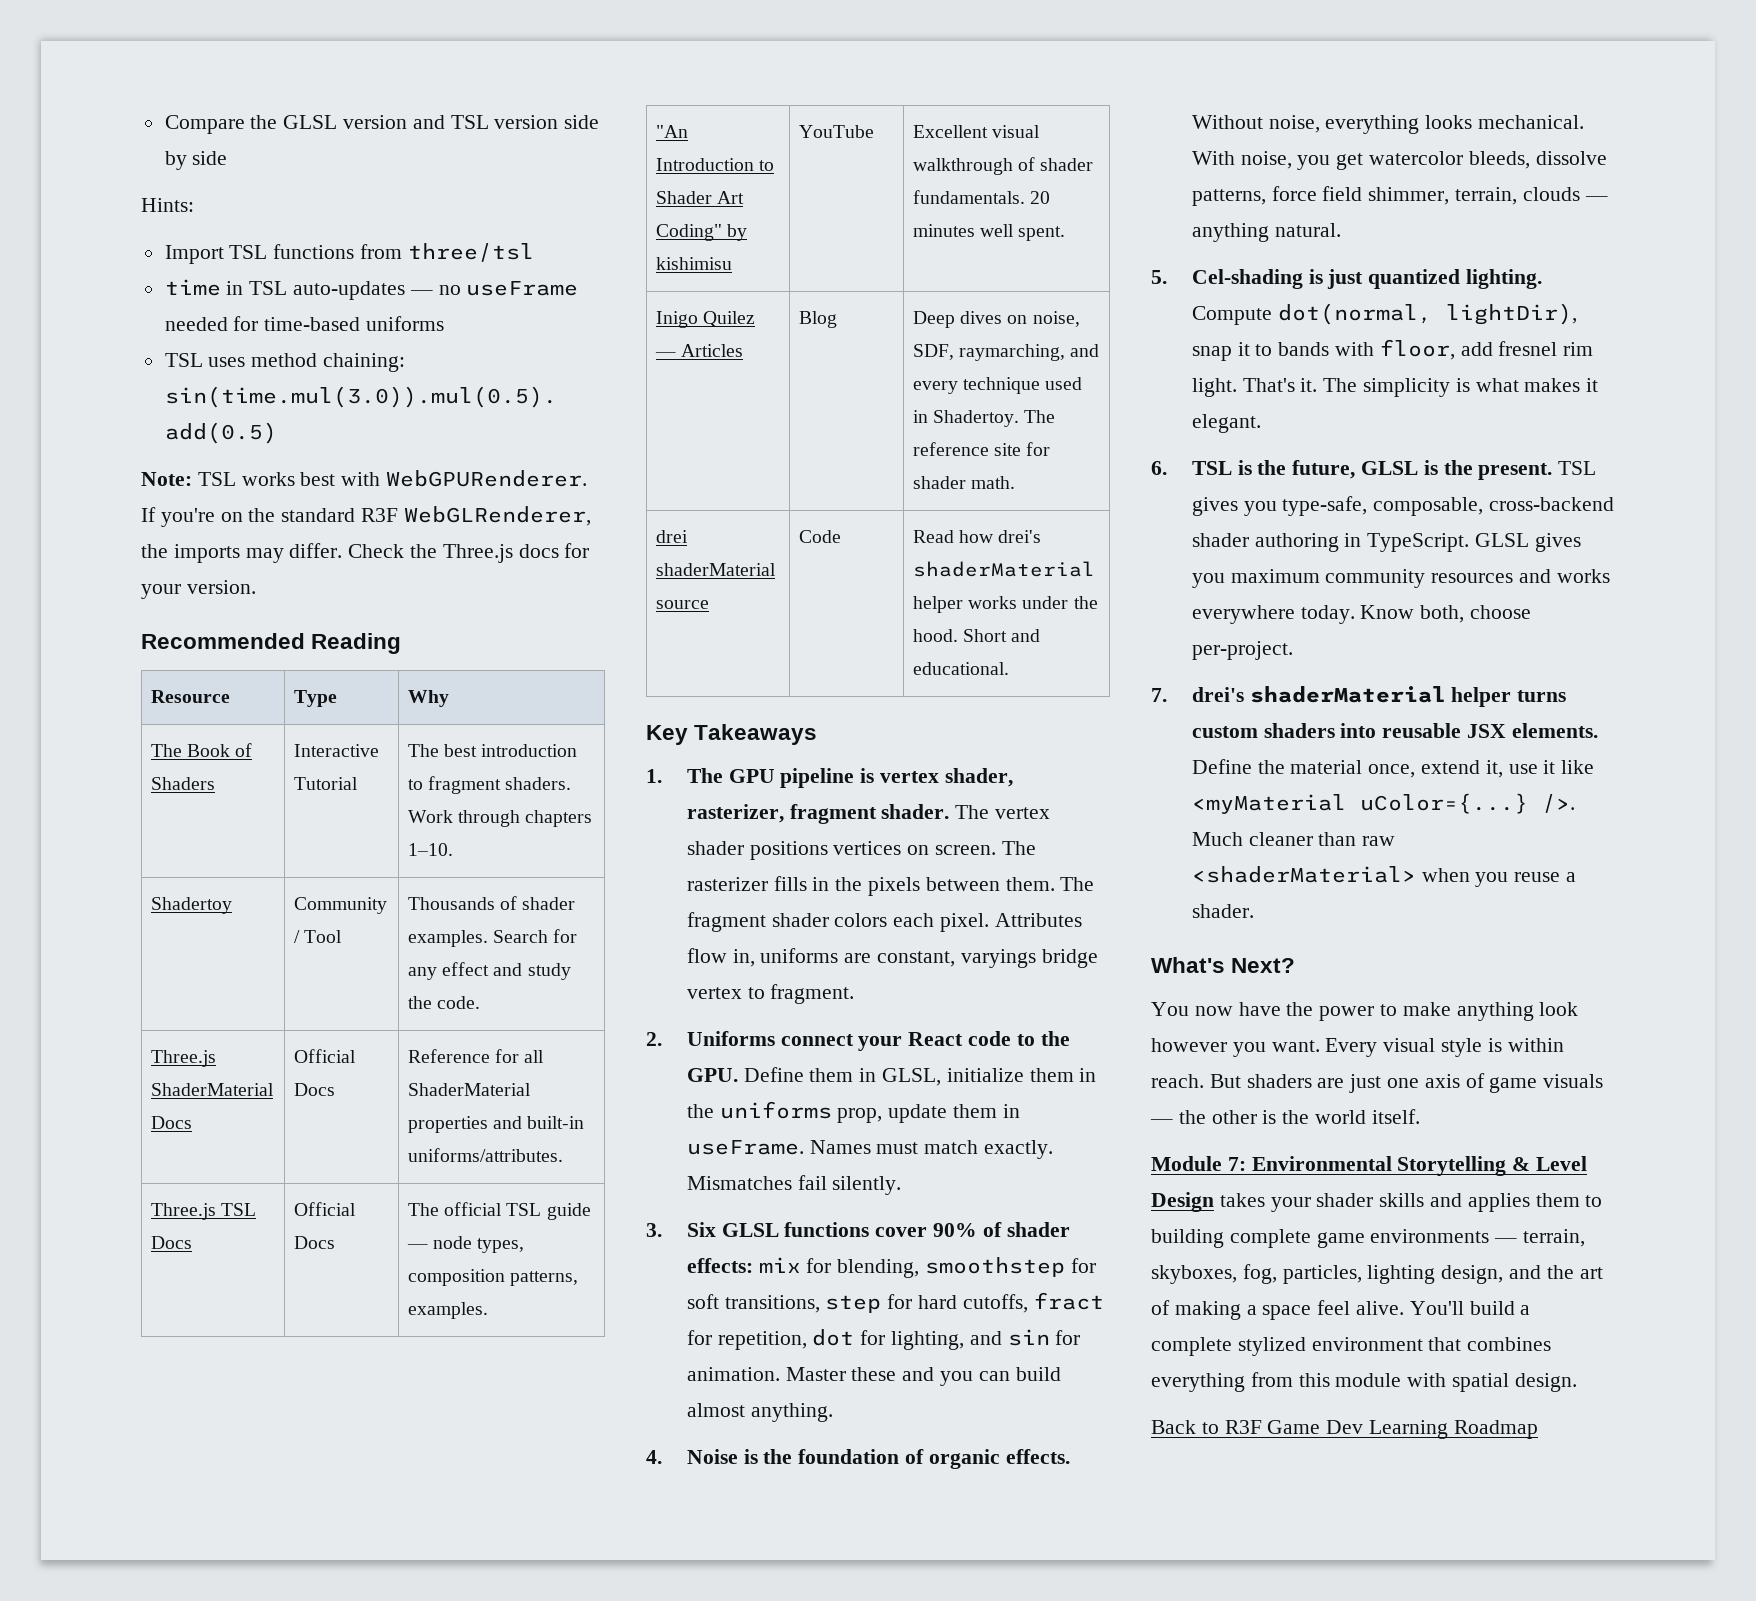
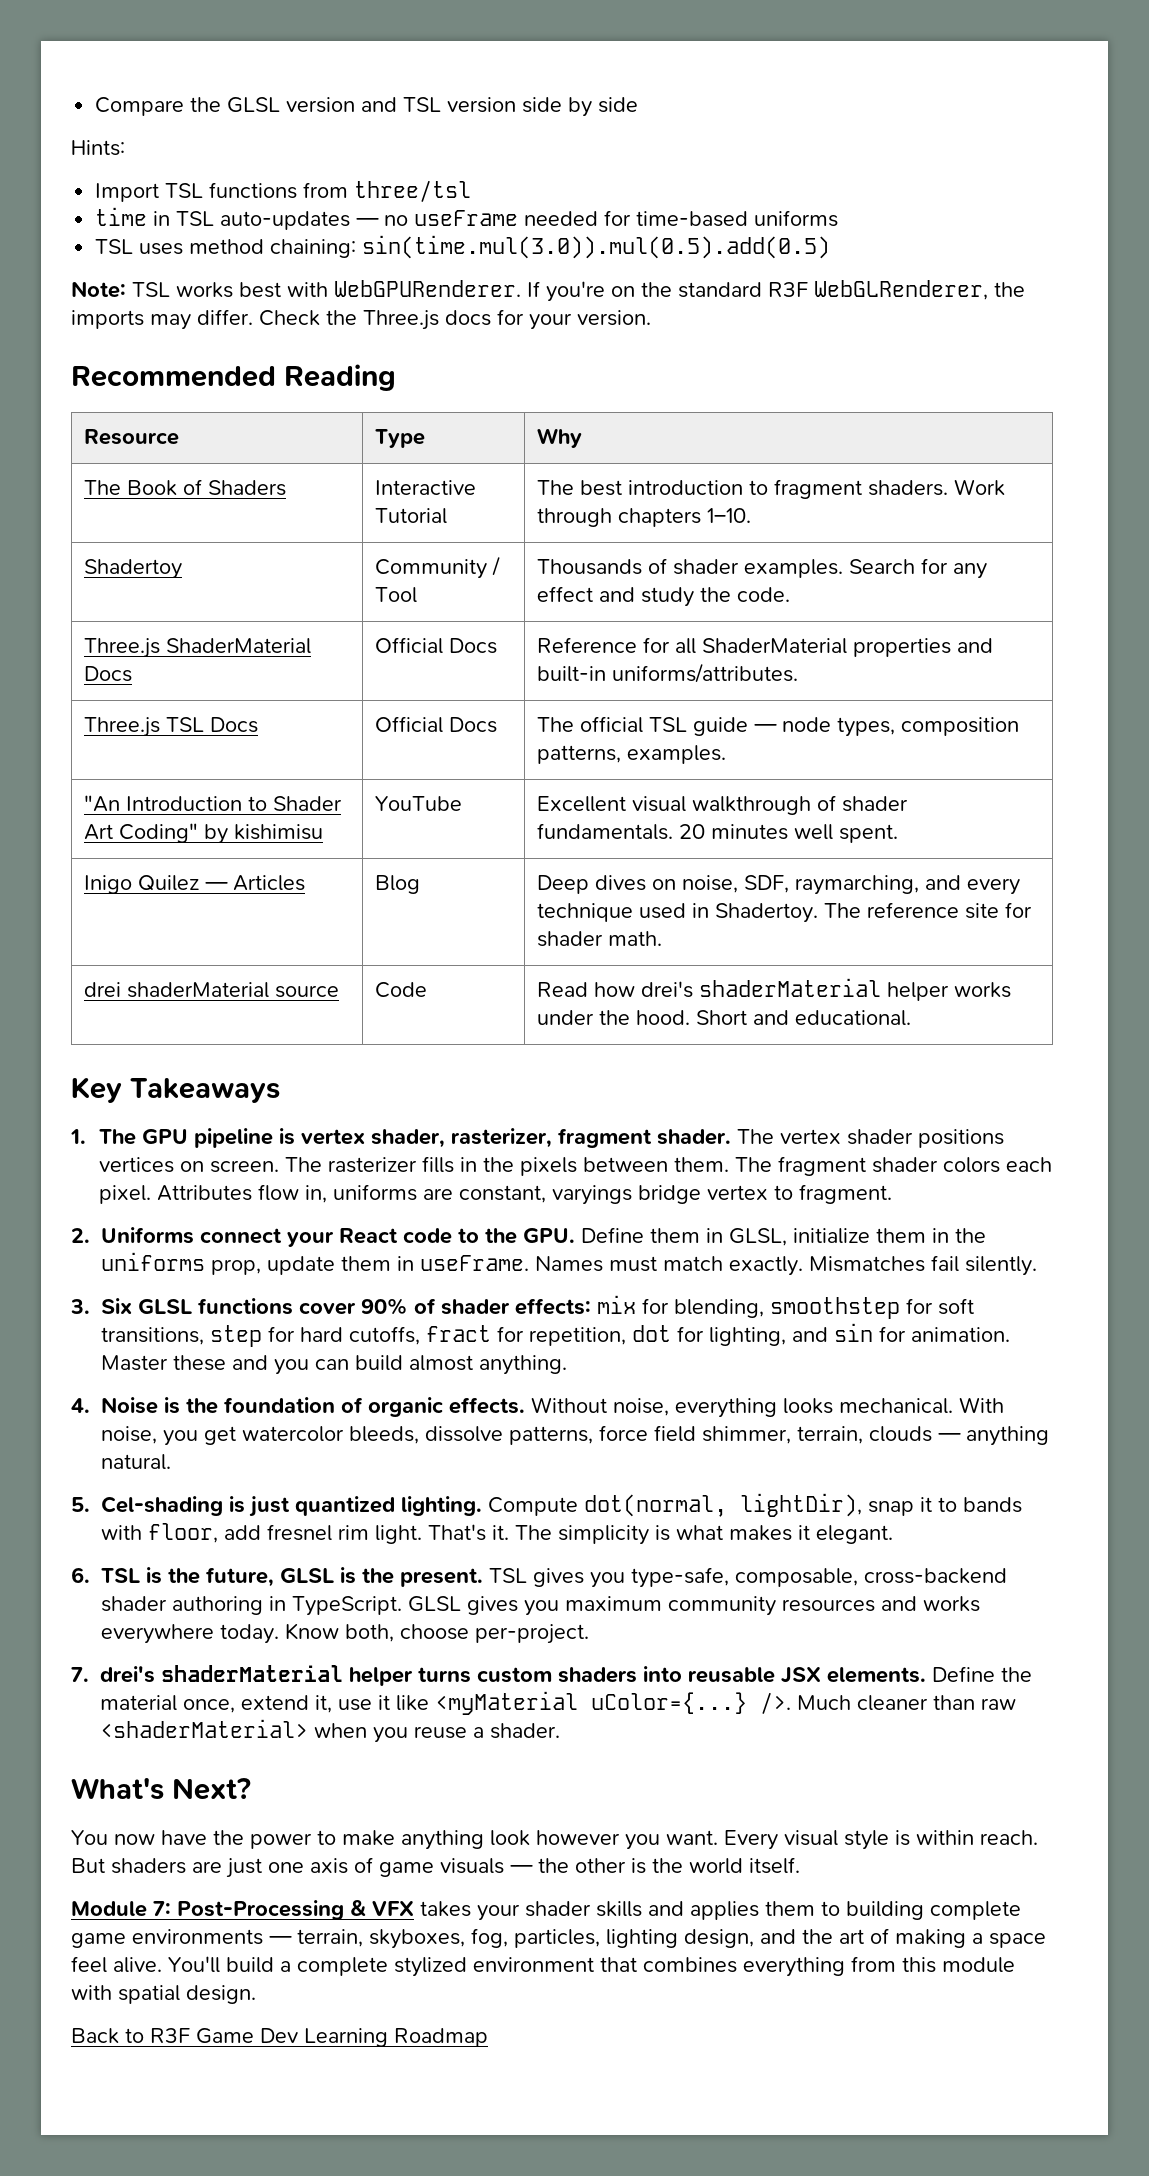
- Module 7: Environmental Storytelling & Level Design takes your shader skills and applies them to building complete game environments — terrain, skyboxes, fog, particles, lighting design, and the art of making a space feel alive.
+ Module 7: Post-Processing & VFX takes your shader skills and applies them to building complete game environments — terrain, skyboxes, fog, particles, lighting design, and the art of making a space feel alive.

